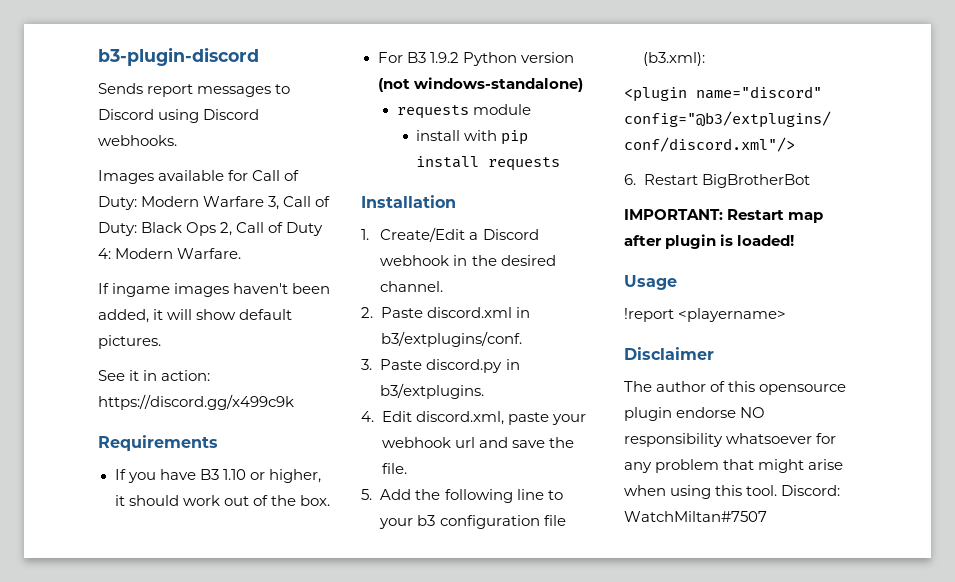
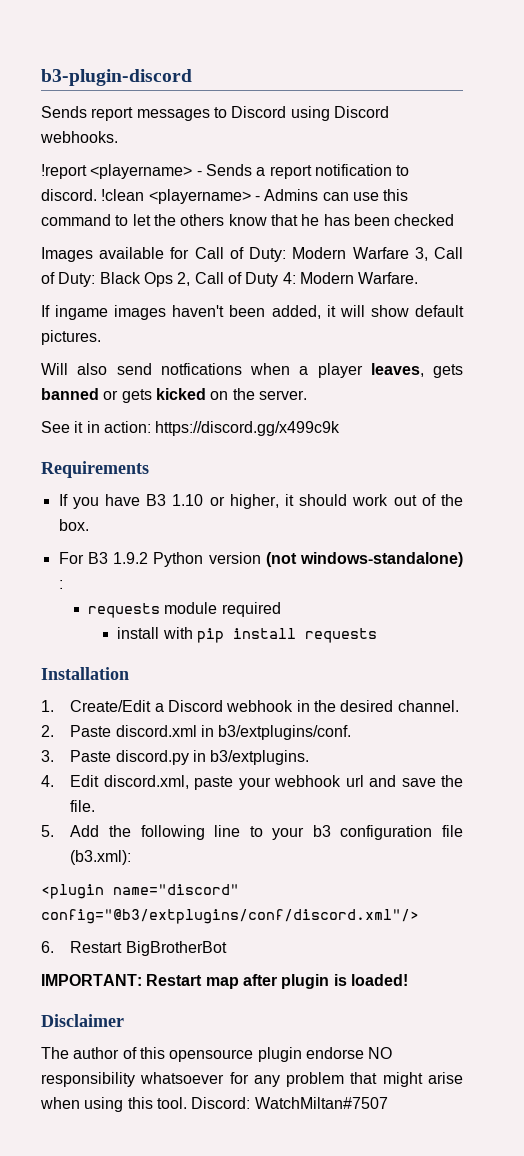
+ !report <playername> - Sends a report notification to discord. !clean <playername> - Admins can use this command to let the others know that he has been checked
+ Will also send notfications when a player leaves, gets banned or gets kicked on the server.
- For B3 1.9.2 Python version (not windows-standalone)
+ For B3 1.9.2 Python version (not windows-standalone) :
- requests module
+ requests module required
- Usage
- !report <playername>

